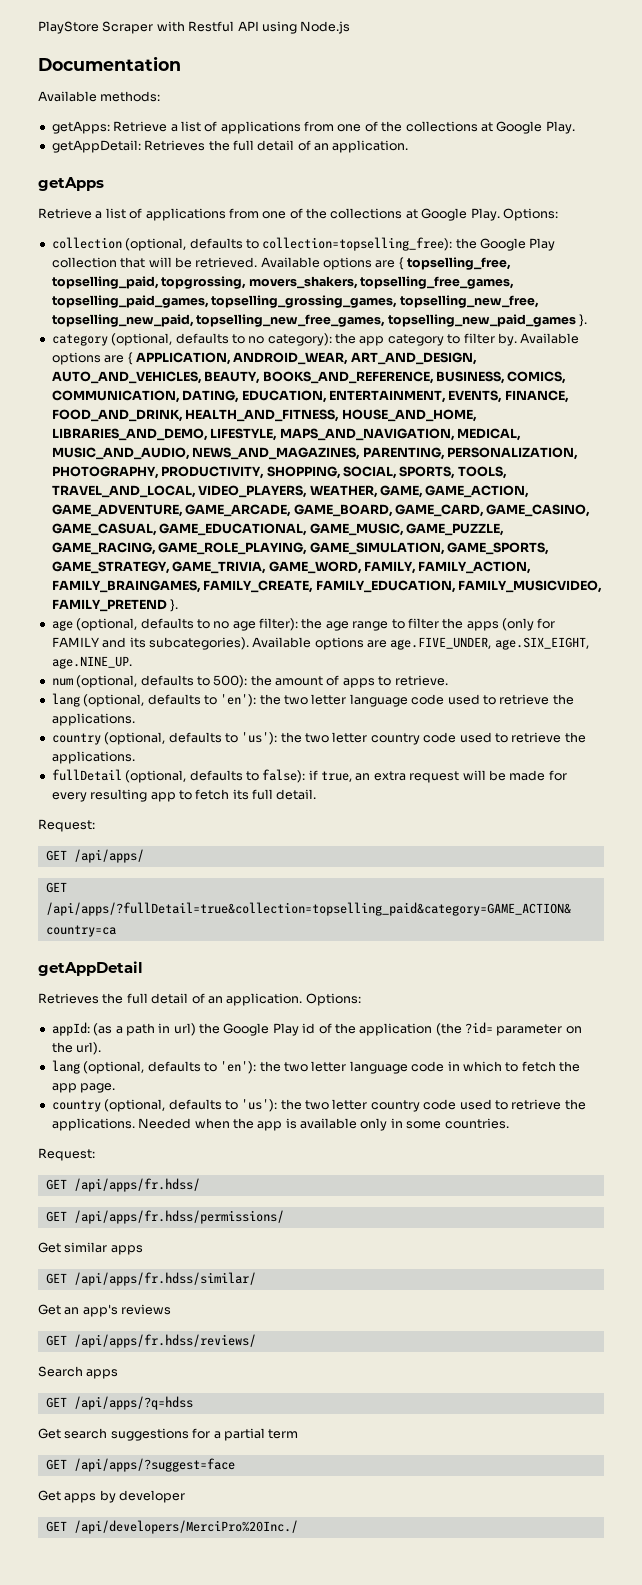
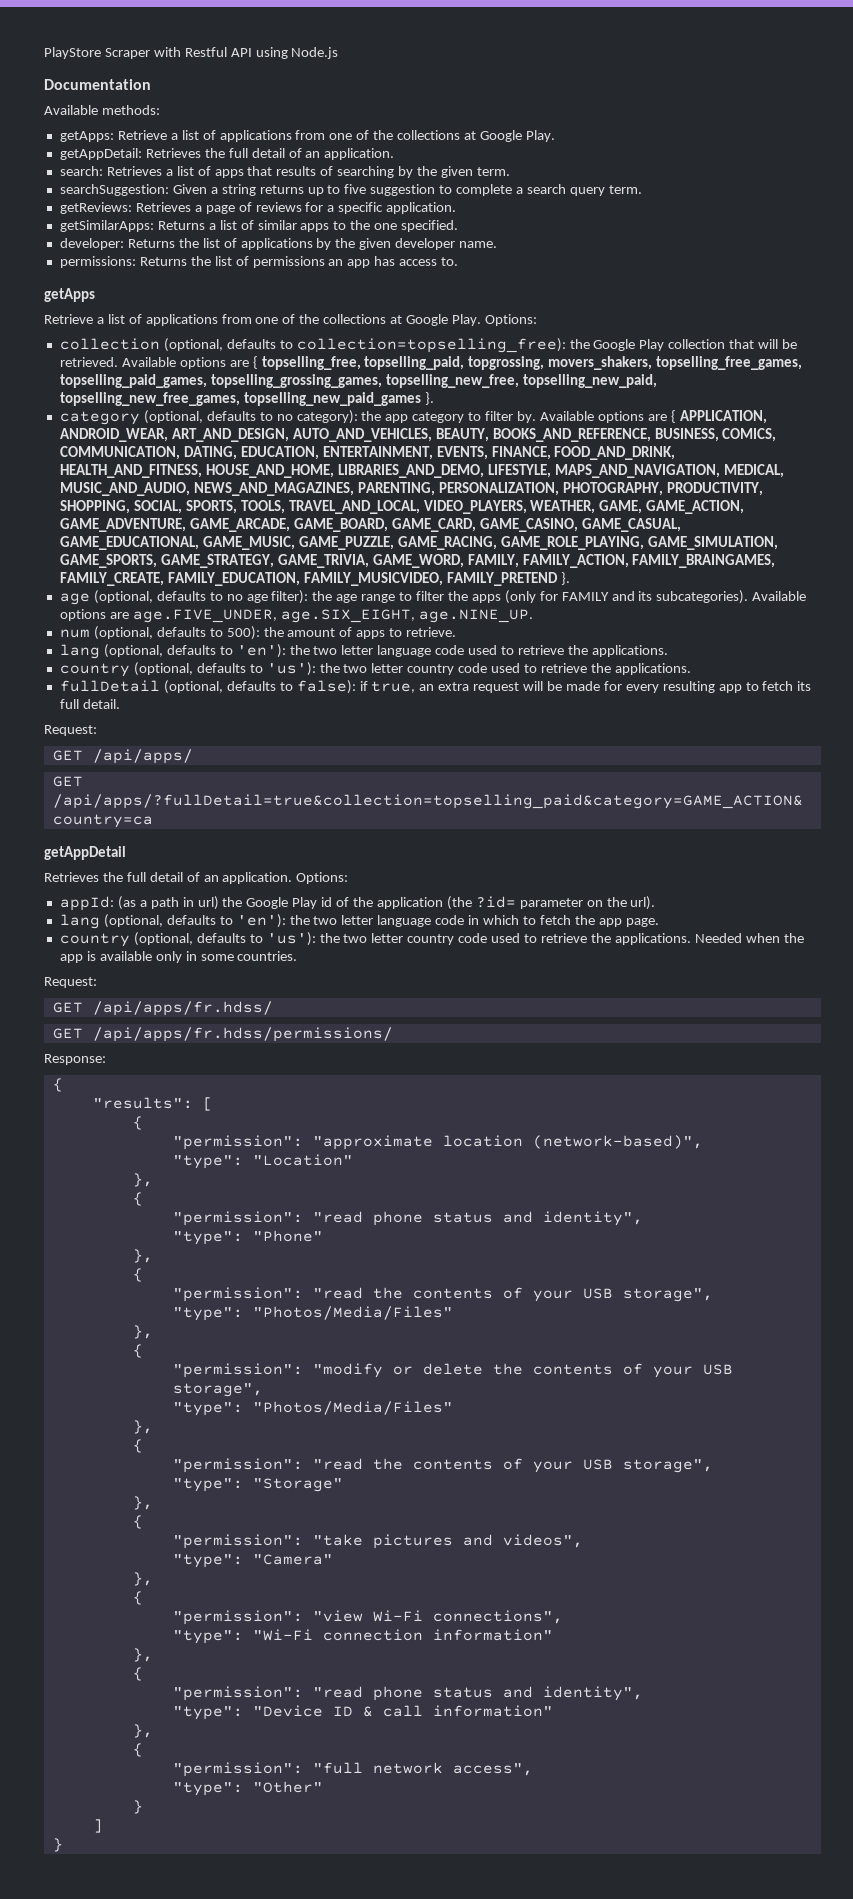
+ search: Retrieves a list of apps that results of searching by the given term.
+ searchSuggestion: Given a string returns up to five suggestion to complete a search query term.
+ getReviews: Retrieves a page of reviews for a specific application.
+ getSimilarApps: Returns a list of similar apps to the one specified.
+ developer: Returns the list of applications by the given developer name.
+ permissions: Returns the list of permissions an app has access to.
- Get similar apps
- GET /api/apps/fr.hdss/similar/
- Get an app's reviews
- GET /api/apps/fr.hdss/reviews/
- Search apps
- GET /api/apps/?q=hdss
- Get search suggestions for a partial term
- GET /api/apps/?suggest=face
- Get apps by developer
- GET /api/developers/MerciPro%20Inc./
+ Response:
+ {
+ "results": [
+ {
+ "permission": "approximate location (network-based)",
+ "type": "Location"
+ },
+ {
+ "permission": "read phone status and identity",
+ "type": "Phone"
+ },
+ {
+ "permission": "read the contents of your USB storage",
+ "type": "Photos/Media/Files"
+ },
+ {
+ "permission": "modify or delete the contents of your USB storage",
+ "type": "Photos/Media/Files"
+ },
+ {
+ "permission": "read the contents of your USB storage",
+ "type": "Storage"
+ },
+ {
+ "permission": "take pictures and videos",
+ "type": "Camera"
+ },
+ {
+ "permission": "view Wi-Fi connections",
+ "type": "Wi-Fi connection information"
+ },
+ {
+ "permission": "read phone status and identity",
+ "type": "Device ID & call information"
+ },
+ {
+ "permission": "full network access",
+ "type": "Other"
+ }
+ ]
+ }

